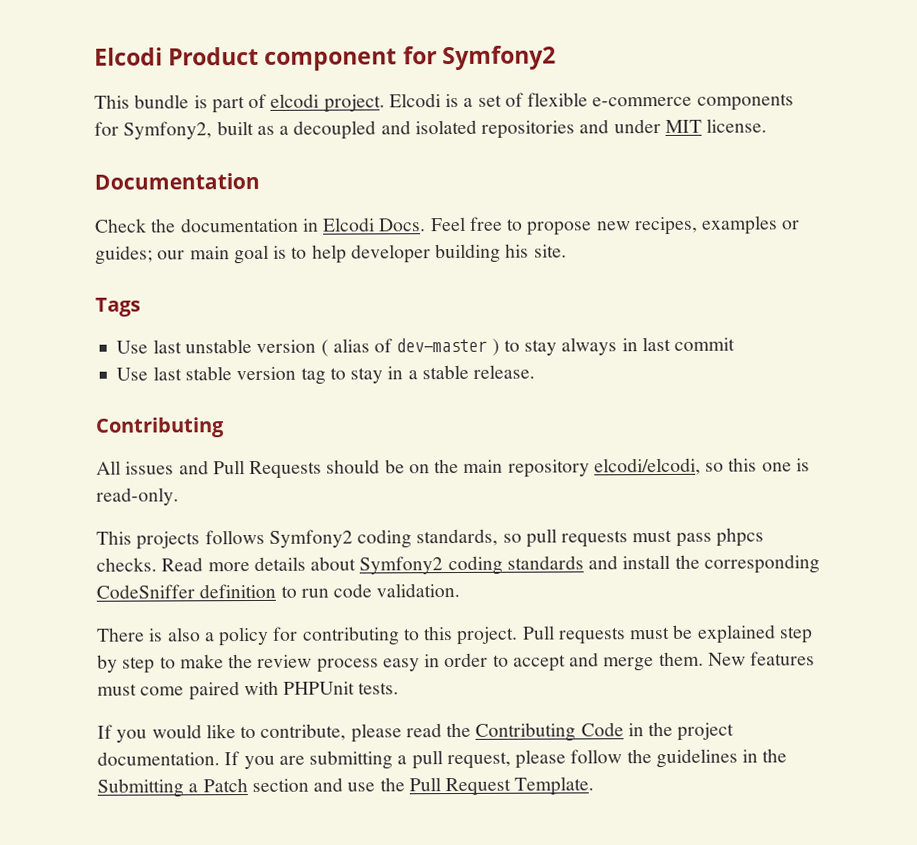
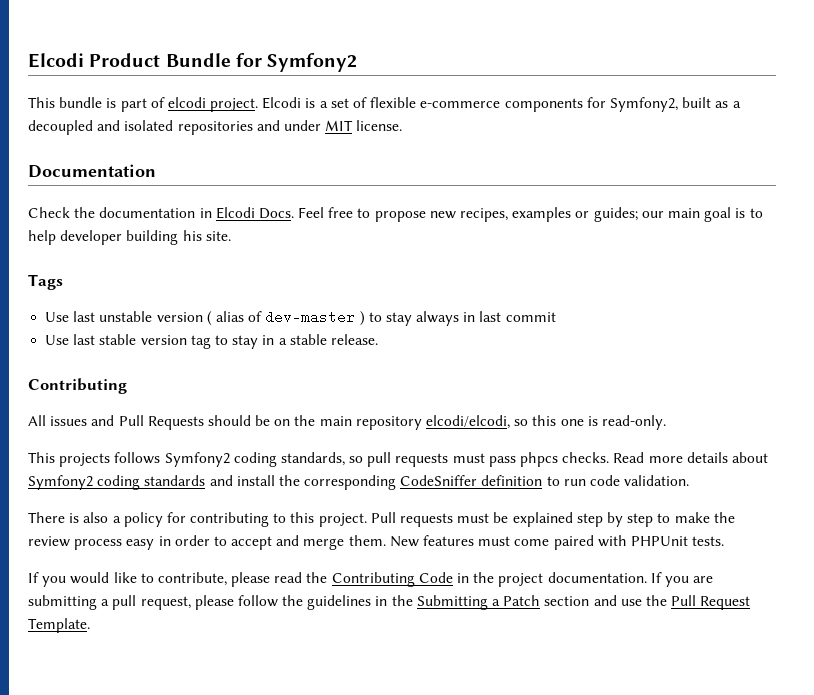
- Elcodi Product component for Symfony2
+ Elcodi Product Bundle for Symfony2

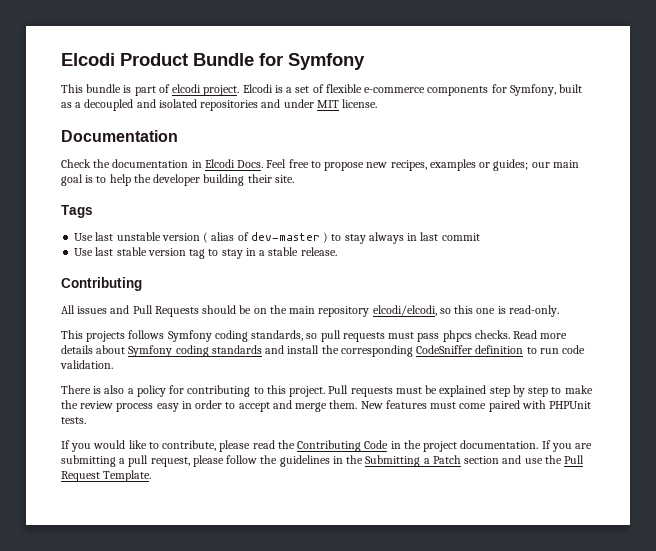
- Elcodi Product Bundle for Symfony2
+ Elcodi Product Bundle for Symfony
- Elcodi is a set of flexible e-commerce components for Symfony2, built as a decoupled and isolated repositories and under MIT license.
+ Elcodi is a set of flexible e-commerce components for Symfony, built as a decoupled and isolated repositories and under MIT license.
- Feel free to propose new recipes, examples or guides; our main goal is to help developer building his site.
+ Feel free to propose new recipes, examples or guides; our main goal is to help the developer building their site.
- This projects follows Symfony2 coding standards, so pull requests must pass phpcs checks.
+ This projects follows Symfony coding standards, so pull requests must pass phpcs checks.
- Read more details about Symfony2 coding standards and install the corresponding CodeSniffer definition to run code validation.
+ Read more details about Symfony coding standards and install the corresponding CodeSniffer definition to run code validation.

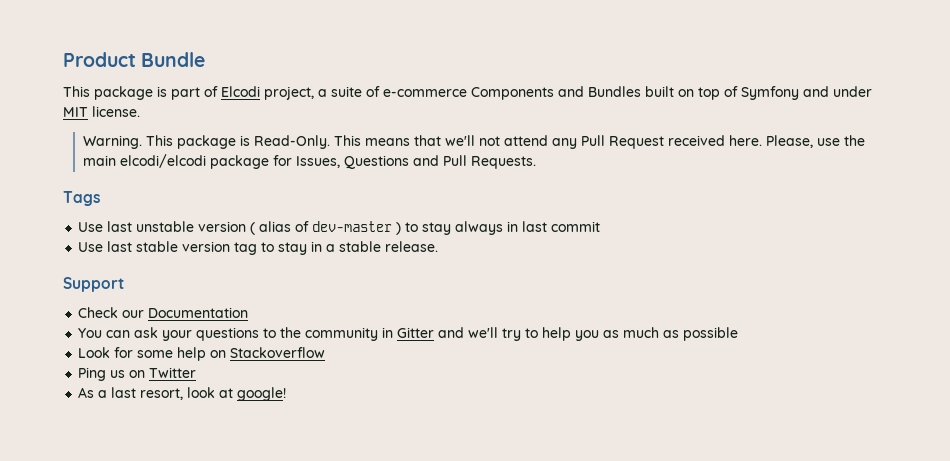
- Elcodi Product Bundle for Symfony
- This bundle is part of elcodi project. Elcodi is a set of flexible e-commerce components for Symfony, built as a decoupled and isolated repositories and under MIT license.
- Documentation
- Check the documentation in Elcodi Docs. Feel free to propose new recipes, examples or guides; our main goal is to help the developer building their site.
+ Product Bundle
+ This package is part of Elcodi project, a suite of e-commerce Components and Bundles built on top of Symfony and under MIT license.
+ Warning. This package is Read-Only. This means that we'll not attend any Pull Request received here. Please, use the main elcodi/elcodi package for Issues, Questions and Pull Requests.
  Use last stable version tag to stay in a stable release.
- Contributing
- All issues and Pull Requests should be on the main repository elcodi/elcodi, so this one is read-only.
- This projects follows Symfony coding standards, so pull requests must pass phpcs checks. Read more details about Symfony coding standards and install the corresponding CodeSniffer definition to run code validation.
- There is also a policy for contributing to this project. Pull requests must be explained step by step to make the review process easy in order to accept and merge them. New features must come paired with PHPUnit tests.
- If you would like to contribute, please read the Contributing Code in the project documentation. If you are submitting a pull request, please follow the guidelines in the Submitting a Patch section and use the Pull Request Template.
+ Support
+ Check our Documentation
+ You can ask your questions to the community in Gitter and we'll try to help you as much as possible
+ Look for some help on Stackoverflow
+ Ping us on Twitter
+ As a last resort, look at google!

